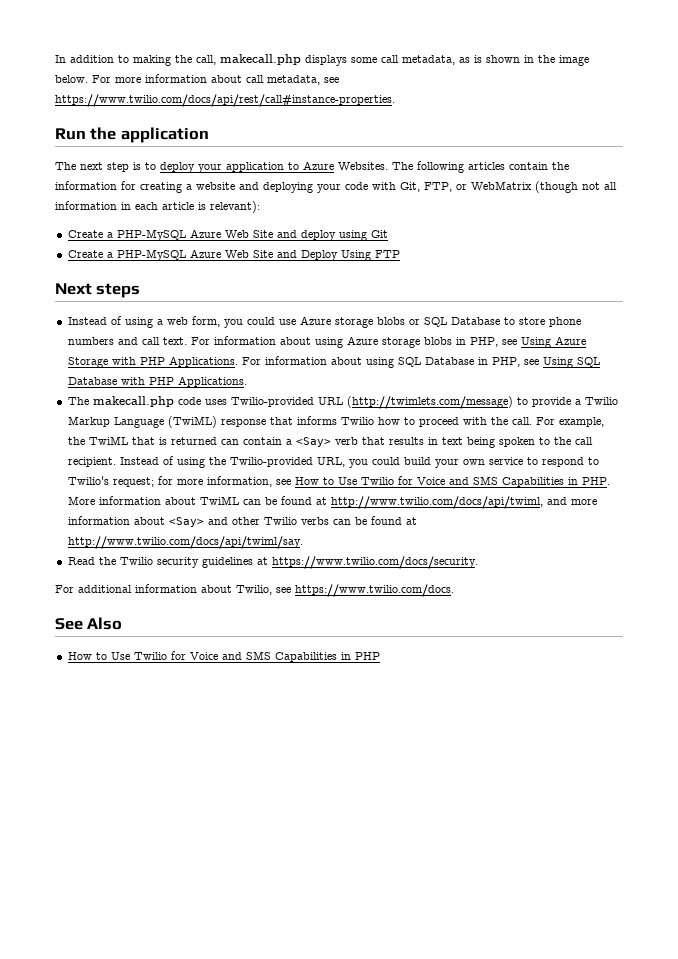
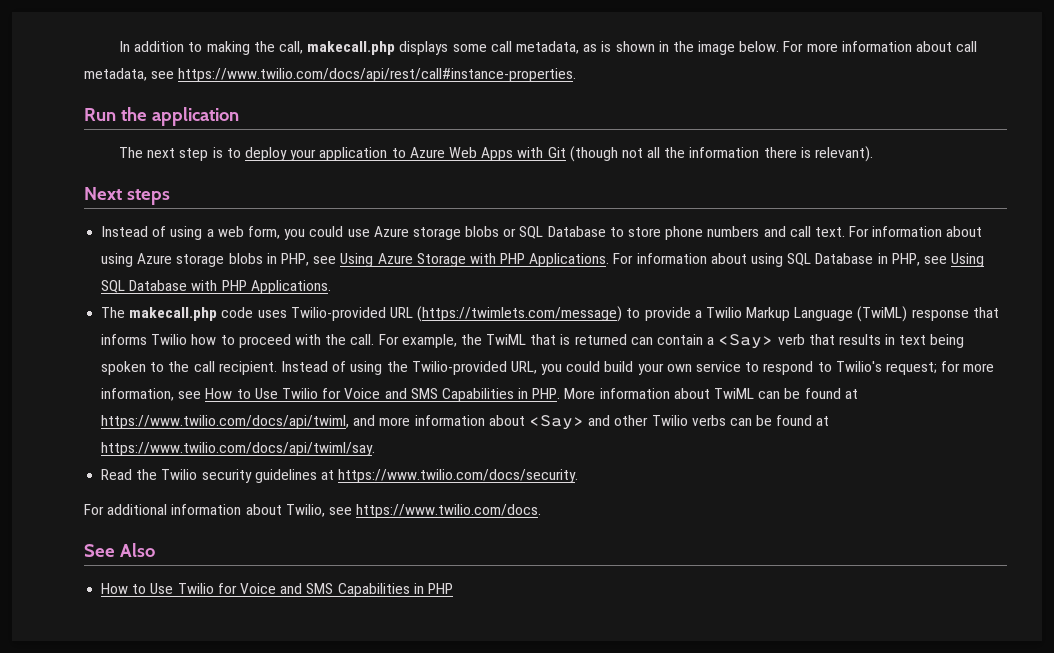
- The next step is to deploy your application to Azure Websites. The following articles contain the information for creating a website and deploying your code with Git, FTP, or WebMatrix (though not all information in each article is relevant):
- Create a PHP-MySQL Azure Web Site and deploy using Git
- Create a PHP-MySQL Azure Web Site and Deploy Using FTP
+ The next step is to deploy your application to Azure Web Apps with Git (though not all the information there is relevant).
- The makecall.php code uses Twilio-provided URL (http://twimlets.com/message) to provide a Twilio Markup Language (TwiML) response that informs Twilio how to proceed with the call.
+ The makecall.php code uses Twilio-provided URL (https://twimlets.com/message) to provide a Twilio Markup Language (TwiML) response that informs Twilio how to proceed with the call.
- Instead of using the Twilio-provided URL, you could build your own service to respond to Twilio's request; for more information, see How to Use Twilio for Voice and SMS Capabilities in PHP. More information about TwiML can be found at http://www.twilio.com/docs/api/twiml, and more information about <Say> and other Twilio verbs can be found at http://www.twilio.com/docs/api/twiml/say.
+ Instead of using the Twilio-provided URL, you could build your own service to respond to Twilio's request; for more information, see How to Use Twilio for Voice and SMS Capabilities in PHP. More information about TwiML can be found at https://www.twilio.com/docs/api/twiml, and more information about <Say> and other Twilio verbs can be found at https://www.twilio.com/docs/api/twiml/say.

